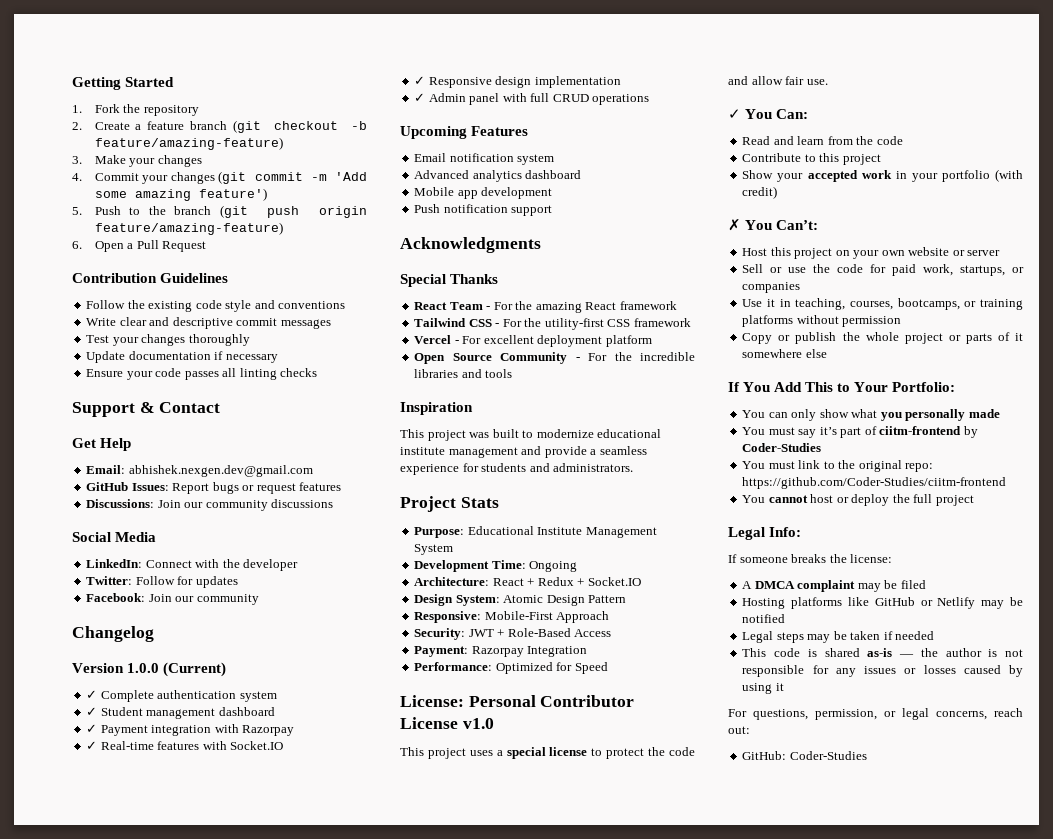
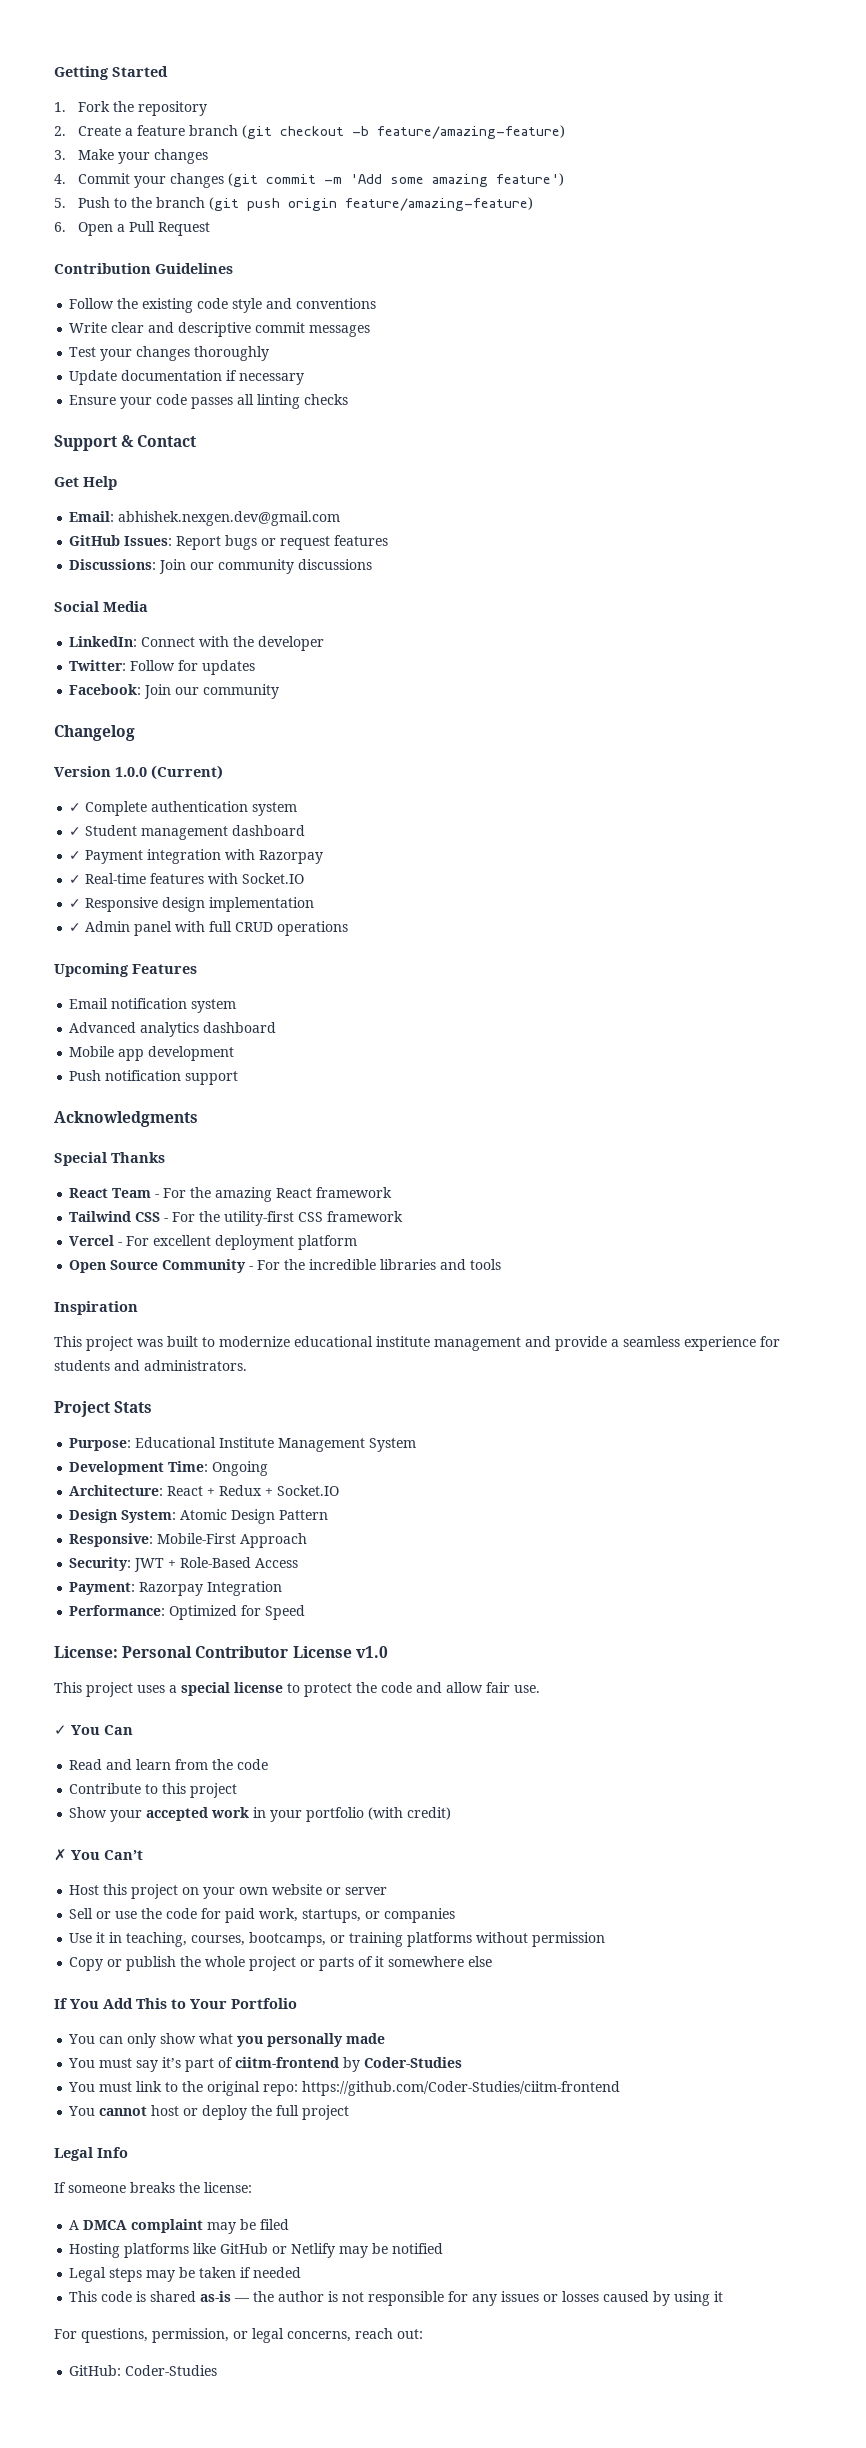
- ✓ You Can:
+ ✓ You Can
- ✗ You Can’t:
+ ✗ You Can’t
- If You Add This to Your Portfolio:
+ If You Add This to Your Portfolio
- Legal Info:
+ Legal Info

